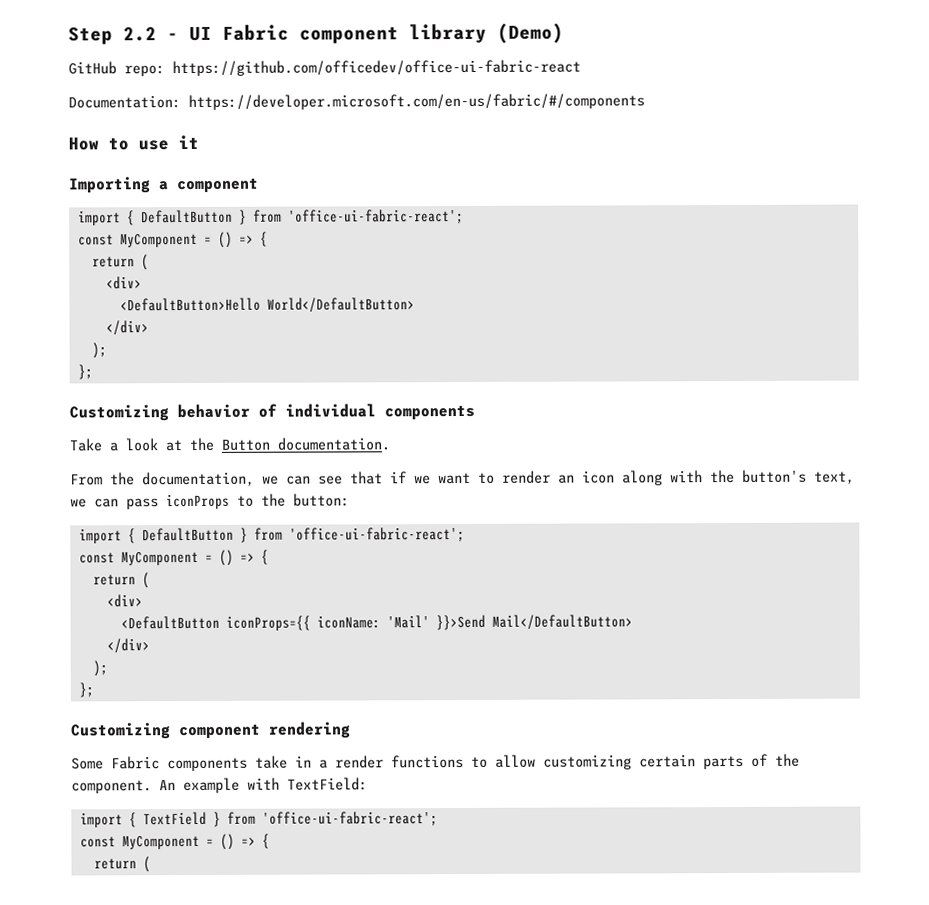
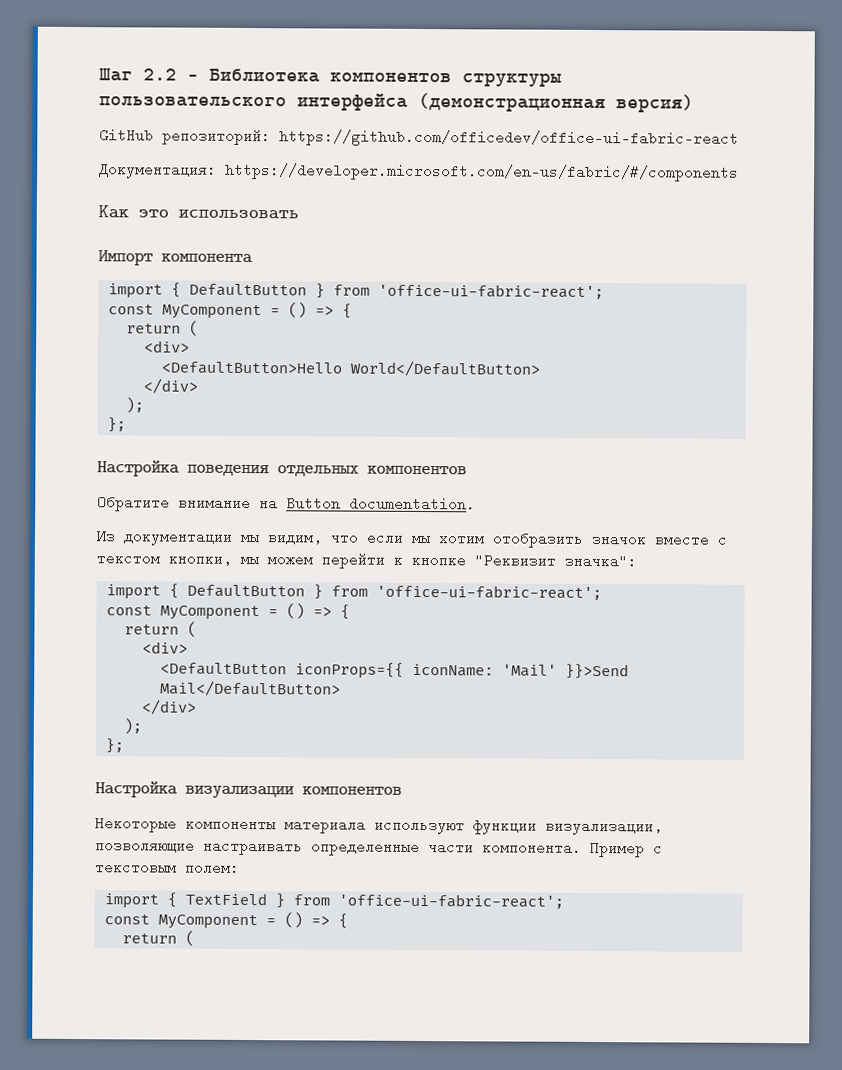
- Step 2.2 - UI Fabric component library (Demo)
+ Шаг 2.2 - Библиотека компонентов структуры пользовательского интерфейса (демонстрационная версия)
- GitHub repo: https://github.com/officedev/office-ui-fabric-react
+ GitHub репозиторий: https://github.com/officedev/office-ui-fabric-react
- Documentation: https://developer.microsoft.com/en-us/fabric/#/components
+ Документация: https://developer.microsoft.com/en-us/fabric/#/components
- How to use it
- Importing a component
+ Как это использовать
+ Импорт компонента
- Customizing behavior of individual components
- Take a look at the Button documentation.
- From the documentation, we can see that if we want to render an icon along with the button's text, we can pass iconProps to the button:
+ Настройка поведения отдельных компонентов
+ Обратите внимание на Button documentation.
+ Из документации мы видим, что если мы хотим отобразить значок вместе с текстом кнопки, мы можем перейти к кнопке "Реквизит значка":
- Customizing component rendering
- Some Fabric components take in a render functions to allow customizing certain parts of the component. An example with TextField:
+ Настройка визуализации компонентов
+ Некоторые компоненты материала используют функции визуализации, позволяющие настраивать определенные части компонента. Пример с текстовым полем:

